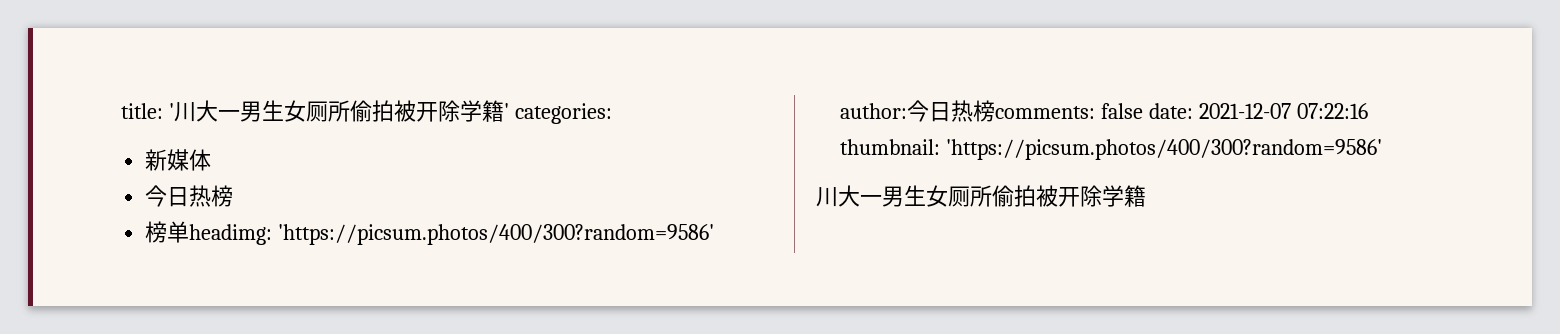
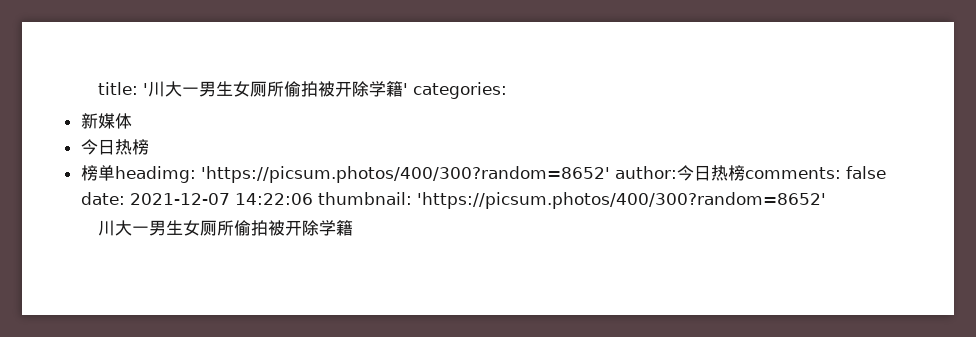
- 榜单headimg: 'https://picsum.photos/400/300?random=9586' author:今日热榜comments: false date: 2021-12-07 07:22:16 thumbnail: 'https://picsum.photos/400/300?random=9586'
+ 榜单headimg: 'https://picsum.photos/400/300?random=8652' author:今日热榜comments: false date: 2021-12-07 14:22:06 thumbnail: 'https://picsum.photos/400/300?random=8652'

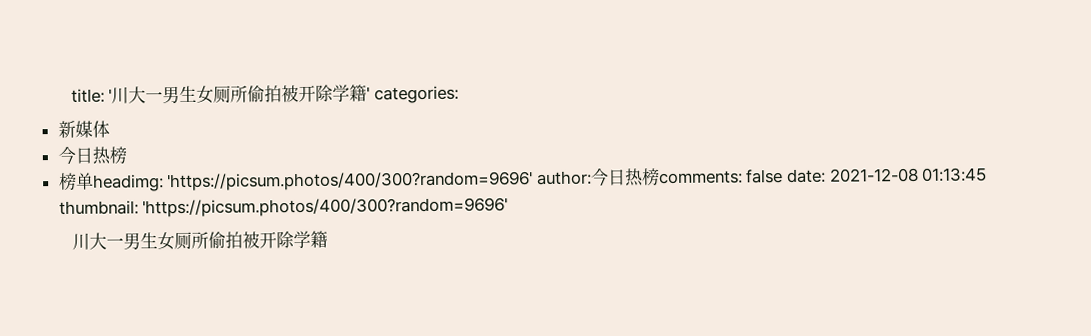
- 榜单headimg: 'https://picsum.photos/400/300?random=8652' author:今日热榜comments: false date: 2021-12-07 14:22:06 thumbnail: 'https://picsum.photos/400/300?random=8652'
+ 榜单headimg: 'https://picsum.photos/400/300?random=9696' author:今日热榜comments: false date: 2021-12-08 01:13:45 thumbnail: 'https://picsum.photos/400/300?random=9696'

